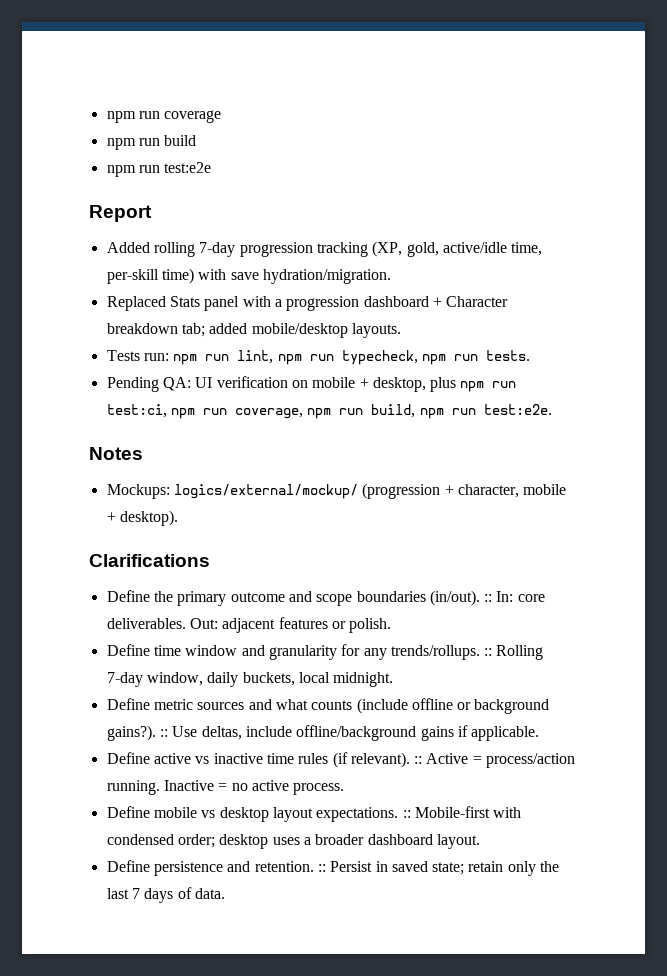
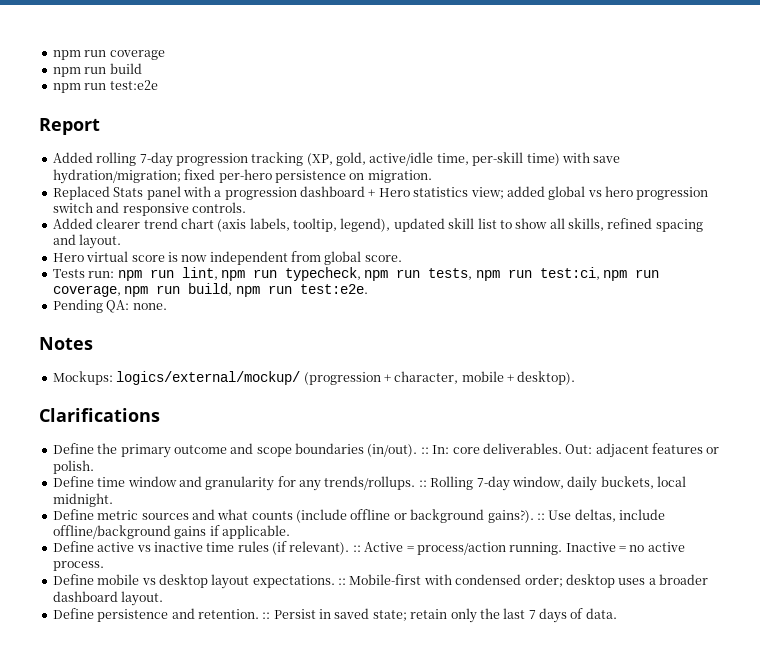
- Added rolling 7‑day progression tracking (XP, gold, active/idle time, per‑skill time) with save hydration/migration.
+ Added rolling 7‑day progression tracking (XP, gold, active/idle time, per‑skill time) with save hydration/migration; fixed per‑hero persistence on migration.
- Replaced Stats panel with a progression dashboard + Character breakdown tab; added mobile/desktop layouts.
+ Replaced Stats panel with a progression dashboard + Hero statistics view; added global vs hero progression switch and responsive controls.
+ Added clearer trend chart (axis labels, tooltip, legend), updated skill list to show all skills, refined spacing and layout.
+ Hero virtual score is now independent from global score.
- Tests run: npm run lint, npm run typecheck, npm run tests.
- Pending QA: UI verification on mobile + desktop, plus npm run test:ci, npm run coverage, npm run build, npm run test:e2e.
+ Tests run: npm run lint, npm run typecheck, npm run tests, npm run test:ci, npm run coverage, npm run build, npm run test:e2e.
+ Pending QA: none.

